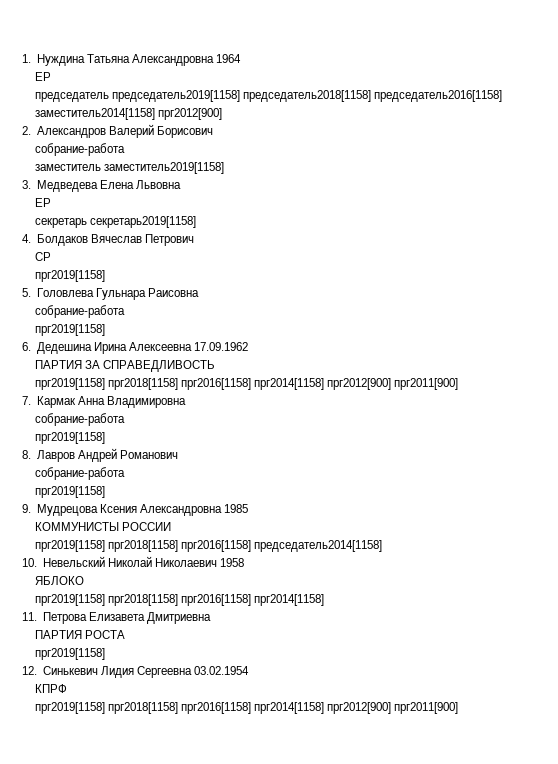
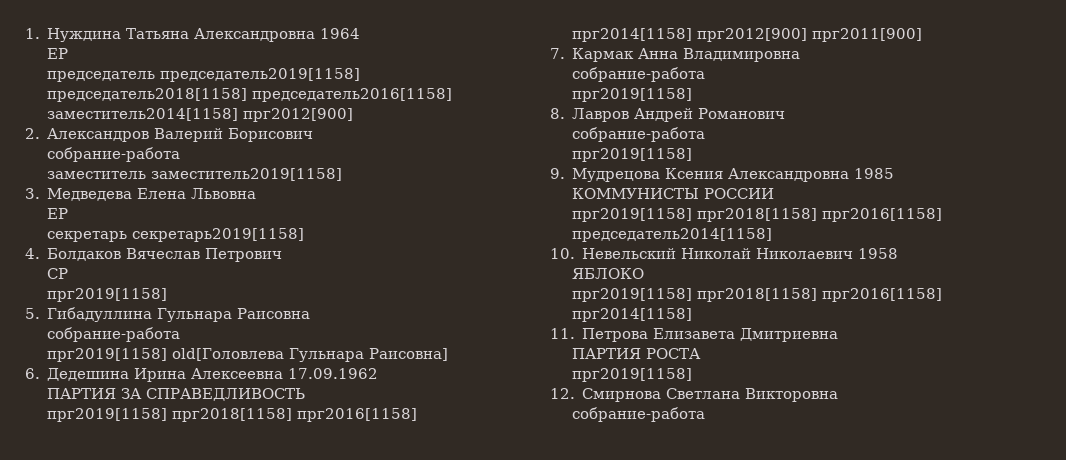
- 5. Головлева Гульнара Раисовна
+ 5. Гибадуллина Гульнара Раисовна
  собрание-работа
- прг2019[1158]
+ прг2019[1158] old[Головлева Гульнара Раисовна]
- 12. Синькевич Лидия Сергеевна 03.02.1954
- КПРФ
- прг2019[1158] прг2018[1158] прг2016[1158] прг2014[1158] прг2012[900] прг2011[900]
+ 12. Смирнова Светлана Викторовна
+ собрание-работа

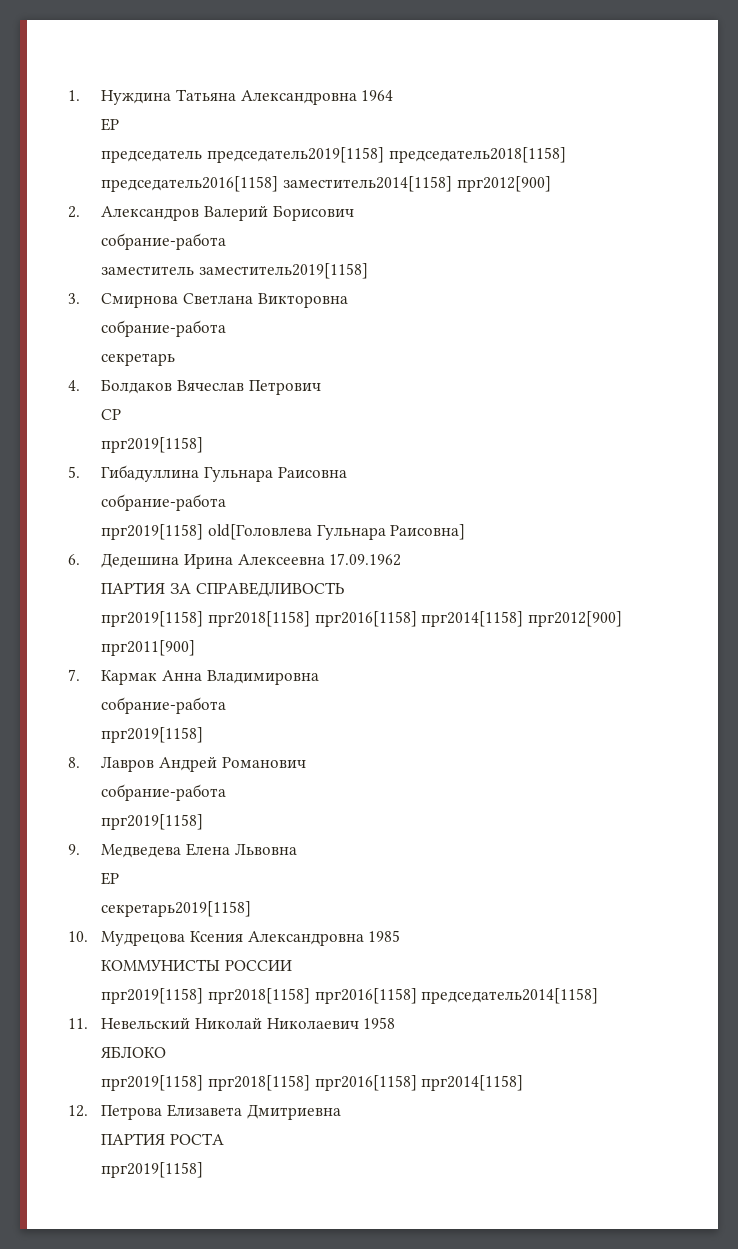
- 3. Медведева Елена Львовна
- ЕР
+ 3. Смирнова Светлана Викторовна
+ собрание-работа
- секретарь секретарь2019[1158]
+ секретарь
- 9. Мудрецова Ксения Александровна 1985
+ 9. Медведева Елена Львовна
+ ЕР
+ секретарь2019[1158]
+ 10. Мудрецова Ксения Александровна 1985
- 10. Невельский Николай Николаевич 1958
+ 11. Невельский Николай Николаевич 1958
- 11. Петрова Елизавета Дмитриевна
+ 12. Петрова Елизавета Дмитриевна
- 12. Смирнова Светлана Викторовна
- собрание-работа

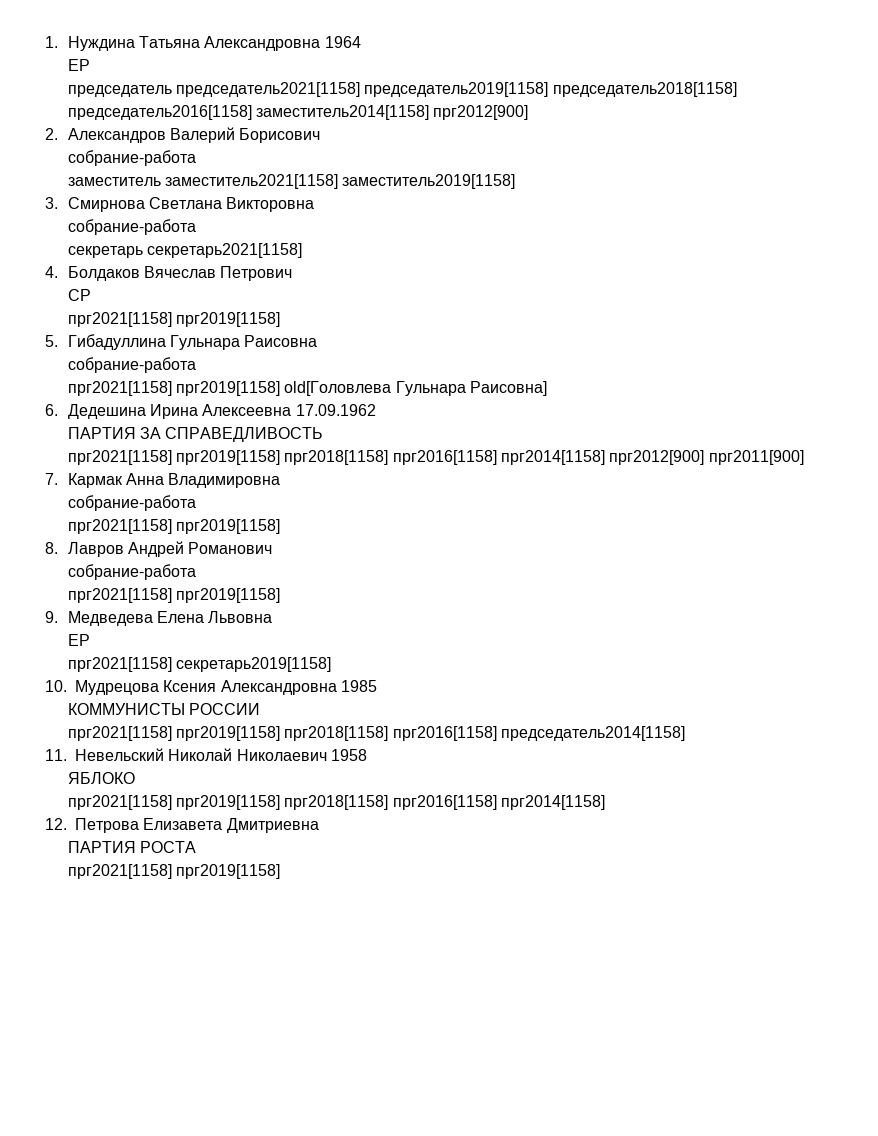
- председатель председатель2019[1158] председатель2018[1158] председатель2016[1158] заместитель2014[1158] прг2012[900]
+ председатель председатель2021[1158] председатель2019[1158] председатель2018[1158] председатель2016[1158] заместитель2014[1158] прг2012[900]
- заместитель заместитель2019[1158]
+ заместитель заместитель2021[1158] заместитель2019[1158]
- секретарь
+ секретарь секретарь2021[1158]
  СР
- прг2019[1158]
+ прг2021[1158] прг2019[1158]
- прг2019[1158] old[Головлева Гульнара Раисовна]
+ прг2021[1158] прг2019[1158] old[Головлева Гульнара Раисовна]
- прг2019[1158] прг2018[1158] прг2016[1158] прг2014[1158] прг2012[900] прг2011[900]
+ прг2021[1158] прг2019[1158] прг2018[1158] прг2016[1158] прг2014[1158] прг2012[900] прг2011[900]
  7. Кармак Анна Владимировна
  собрание-работа
- прг2019[1158]
+ прг2021[1158] прг2019[1158]
  8. Лавров Андрей Романович
  собрание-работа
- прг2019[1158]
+ прг2021[1158] прг2019[1158]
- секретарь2019[1158]
+ прг2021[1158] секретарь2019[1158]
- прг2019[1158] прг2018[1158] прг2016[1158] председатель2014[1158]
+ прг2021[1158] прг2019[1158] прг2018[1158] прг2016[1158] председатель2014[1158]
  ЯБЛОКО
- прг2019[1158] прг2018[1158] прг2016[1158] прг2014[1158]
+ прг2021[1158] прг2019[1158] прг2018[1158] прг2016[1158] прг2014[1158]
  ПАРТИЯ РОСТА
- прг2019[1158]
+ прг2021[1158] прг2019[1158]

